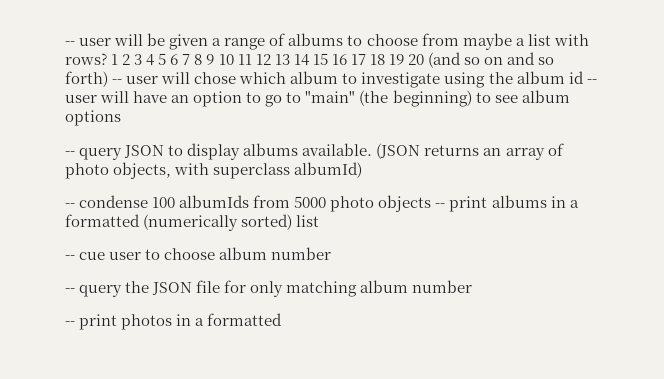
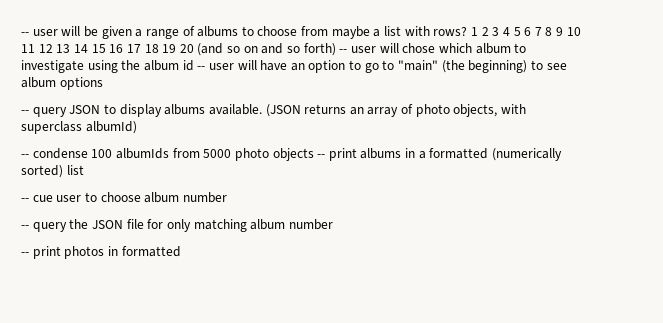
- -- print photos in a formatted
+ -- print photos in formatted

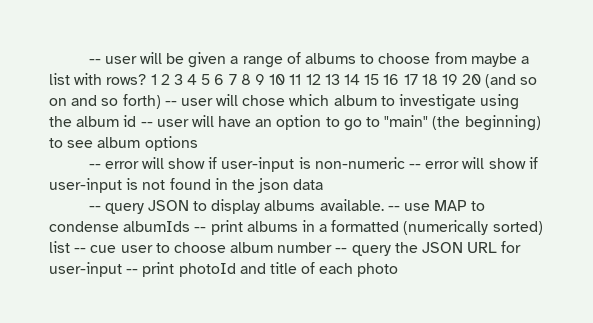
+ -- error will show if user-input is non-numeric -- error will show if user-input is not found in the json data
- (JSON returns an array of photo objects, with superclass albumId)
- -- condense 100 albumIds from 5000 photo objects -- print albums in a formatted (numerically sorted) list
- -- cue user to choose album number
- -- query the JSON file for only matching album number
- -- print photos in formatted
+ -- use MAP to condense albumIds -- print albums in a formatted (numerically sorted) list -- cue user to choose album number -- query the JSON URL for user-input -- print photoId and title of each photo

